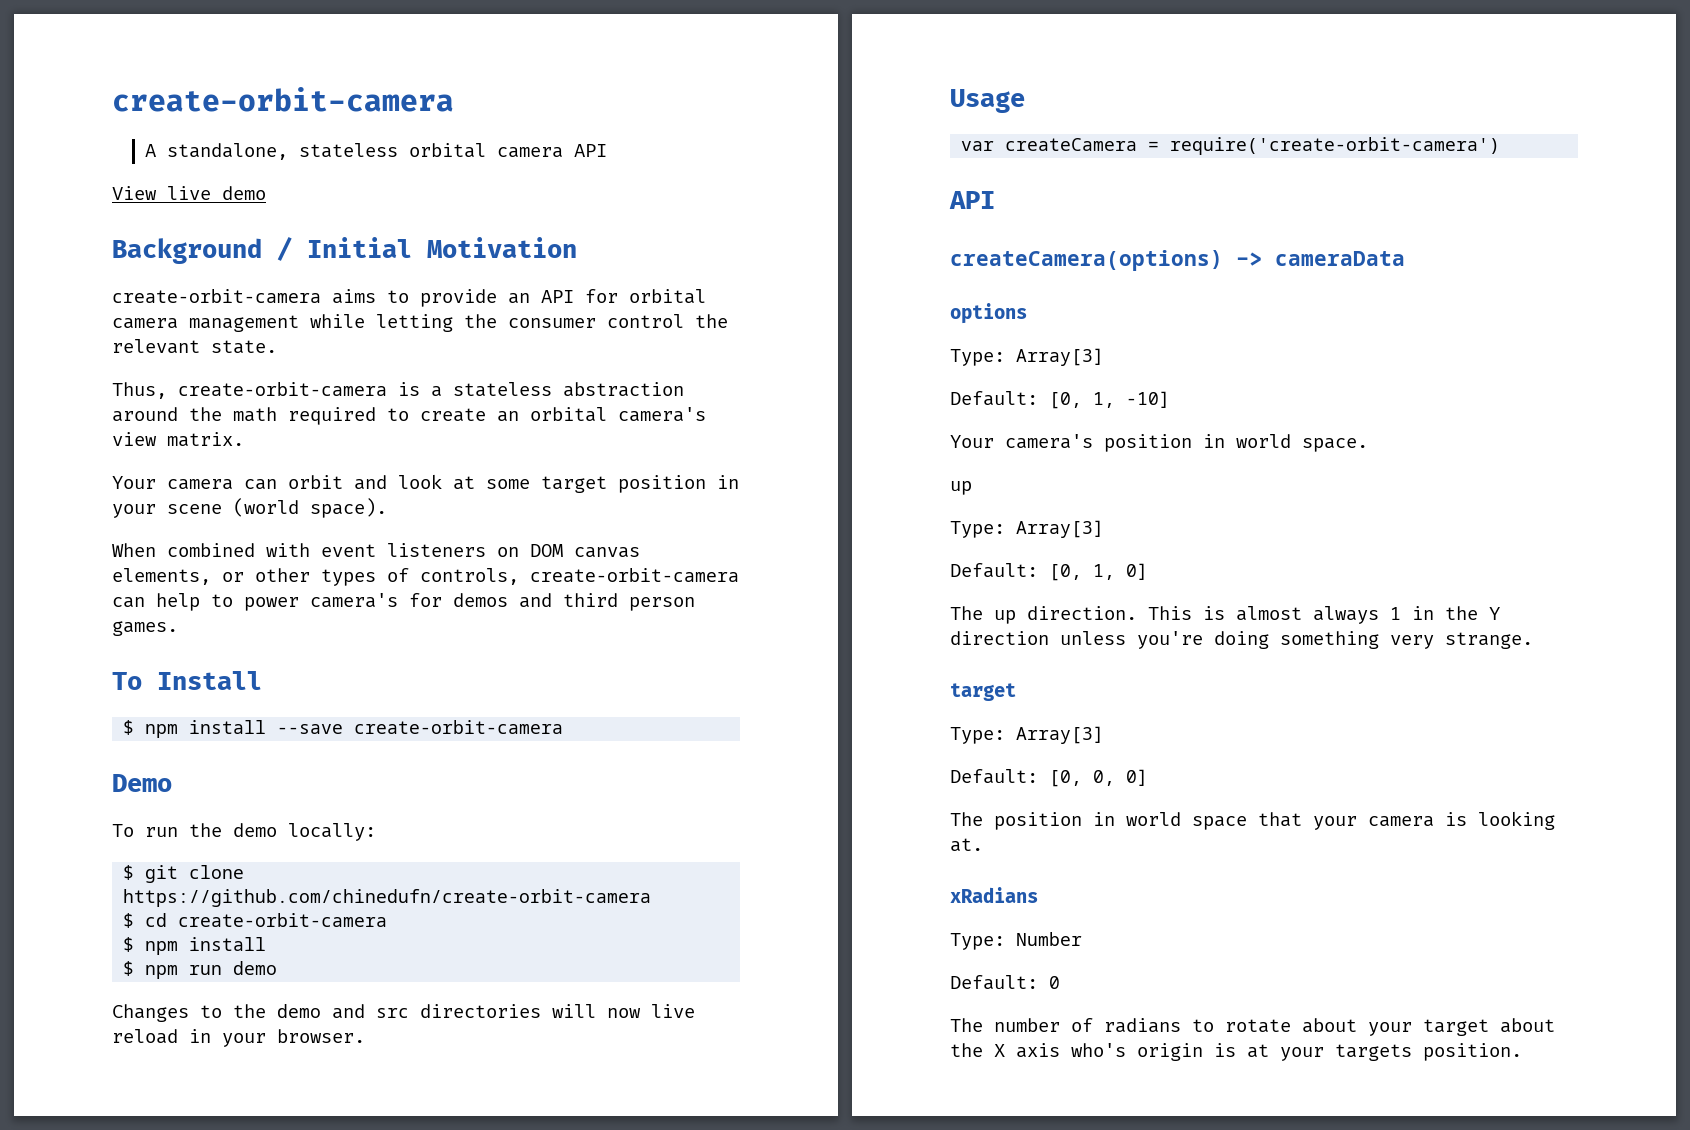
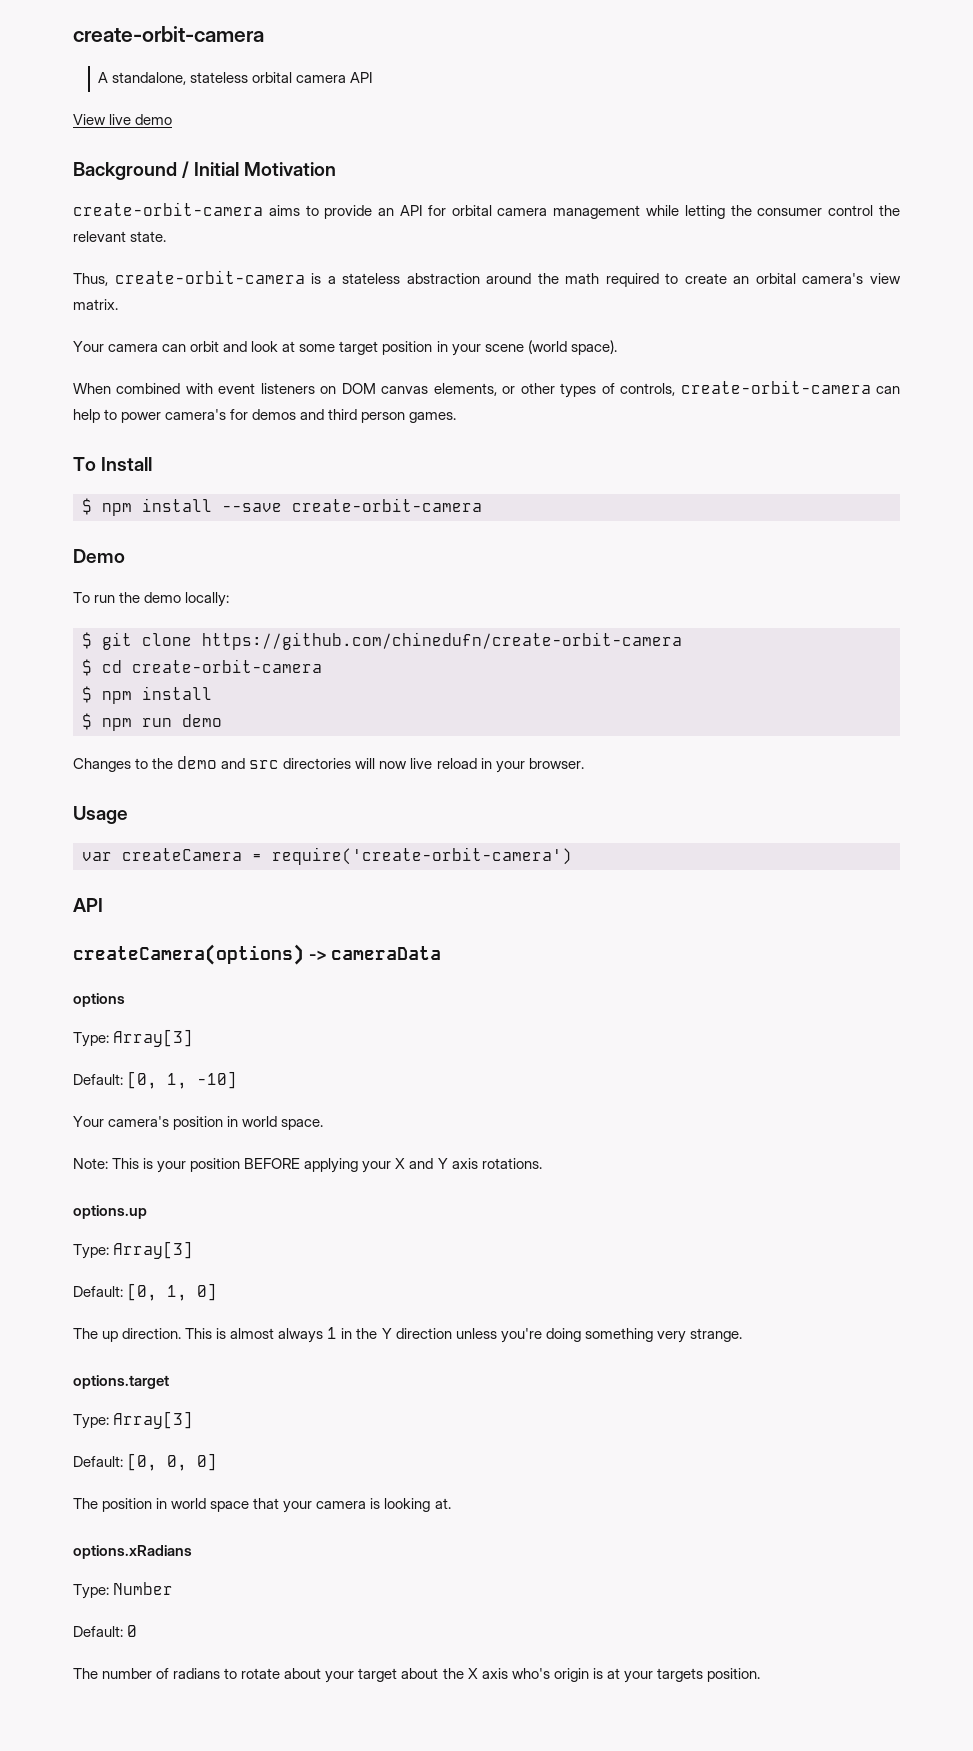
  Your camera's position in world space.
- up
+ Note: This is your position BEFORE applying your X and Y axis rotations.
+ options.up
  This is almost always 1 in the Y direction unless you're doing something very strange.
- target
+ options.target
- xRadians
+ options.xRadians

